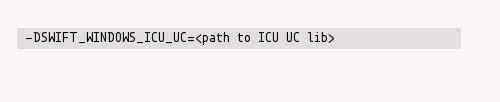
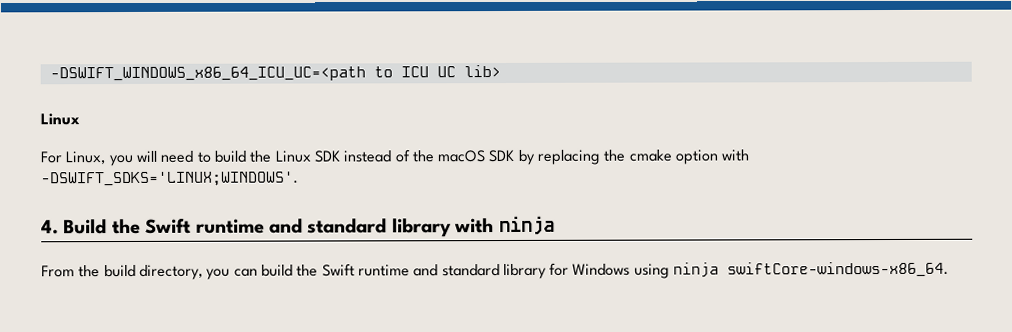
- -DSWIFT_WINDOWS_ICU_UC=<path to ICU UC lib>
+ -DSWIFT_WINDOWS_x86_64_ICU_UC=<path to ICU UC lib>
+ Linux
+ For Linux, you will need to build the Linux SDK instead of the macOS SDK by replacing the cmake option with -DSWIFT_SDKS='LINUX;WINDOWS'.
+ 4. Build the Swift runtime and standard library with ninja
+ From the build directory, you can build the Swift runtime and standard library for Windows using ninja swiftCore-windows-x86_64.

